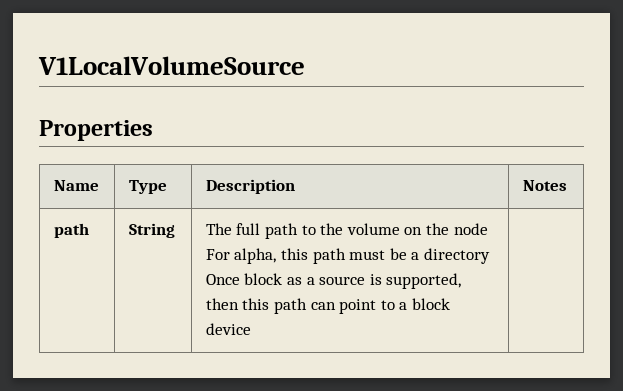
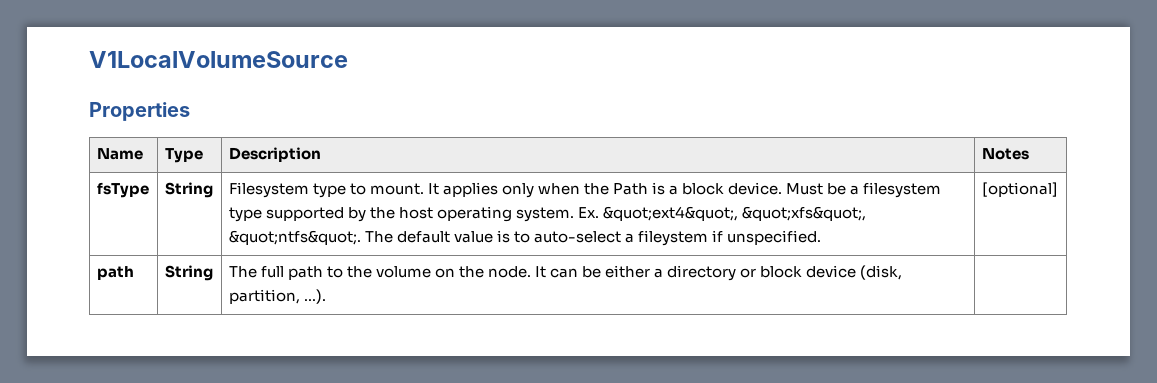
+ fsType | String | Filesystem type to mount. It applies only when the Path is a block device. Must be a filesystem type supported by the host operating system. Ex. &quot;ext4&quot;, &quot;xfs&quot;, &quot;ntfs&quot;. The default value is to auto-select a fileystem if unspecified. | [optional]
- path | String | The full path to the volume on the node For alpha, this path must be a directory Once block as a source is supported, then this path can point to a block device |
+ path | String | The full path to the volume on the node. It can be either a directory or block device (disk, partition, ...). |

